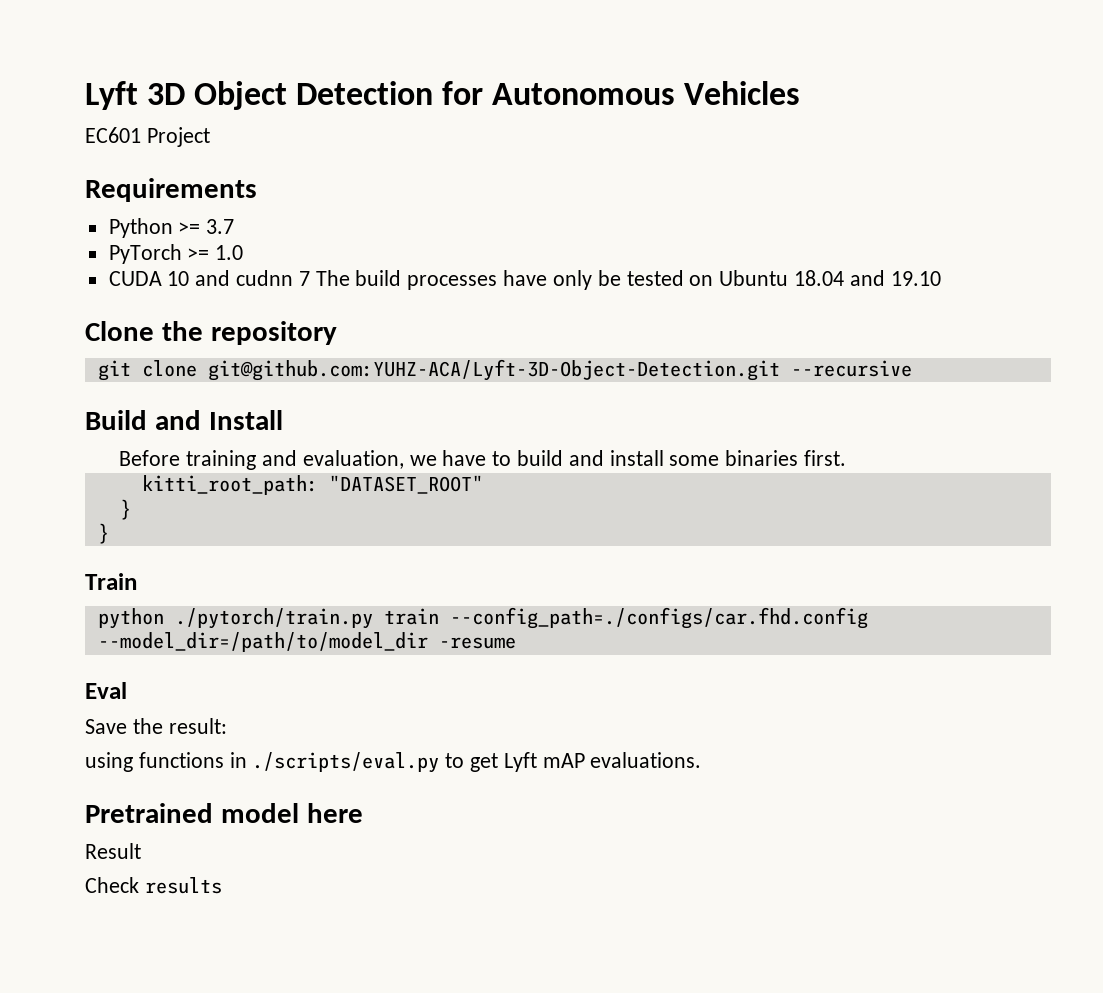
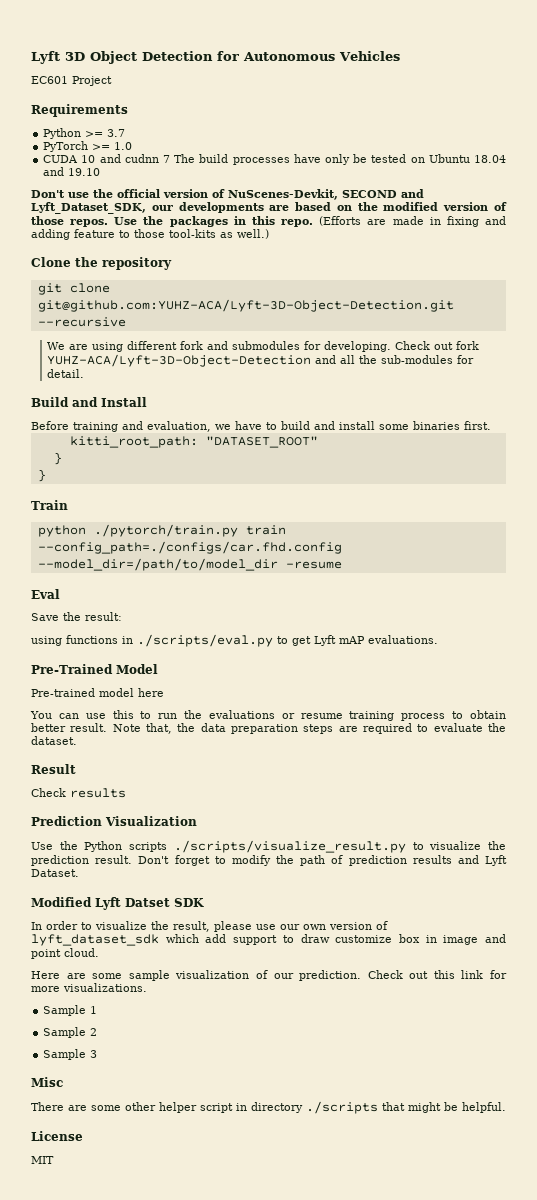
+ Don't use the official version of NuScenes-Devkit, SECOND and Lyft_Dataset_SDK, our developments are based on the modified version of those repos. Use the packages in this repo. (Efforts are made in fixing and adding feature to those tool-kits as well.)
+ We are using different fork and submodules for developing. Check out fork YUHZ-ACA/Lyft-3D-Object-Detection and all the sub-modules for detail.
- Pretrained model here
+ Pre-Trained Model
+ Pre-trained model here
+ You can use this to run the evaluations or resume training process to obtain better result. Note that, the data preparation steps are required to evaluate the dataset.
  Result
  Check results
+ Prediction Visualization
+ Use the Python scripts ./scripts/visualize_result.py to visualize the prediction result. Don't forget to modify the path of prediction results and Lyft Dataset.
+ Modified Lyft Datset SDK
+ In order to visualize the result, please use our own version of lyft_dataset_sdk which add support to draw customize box in image and point cloud.
+ Here are some sample visualization of our prediction. Check out this link for more visualizations.
+ Sample 1
+ Sample 2
+ Sample 3
+ Misc
+ There are some other helper script in directory ./scripts that might be helpful.
+ License
+ MIT

